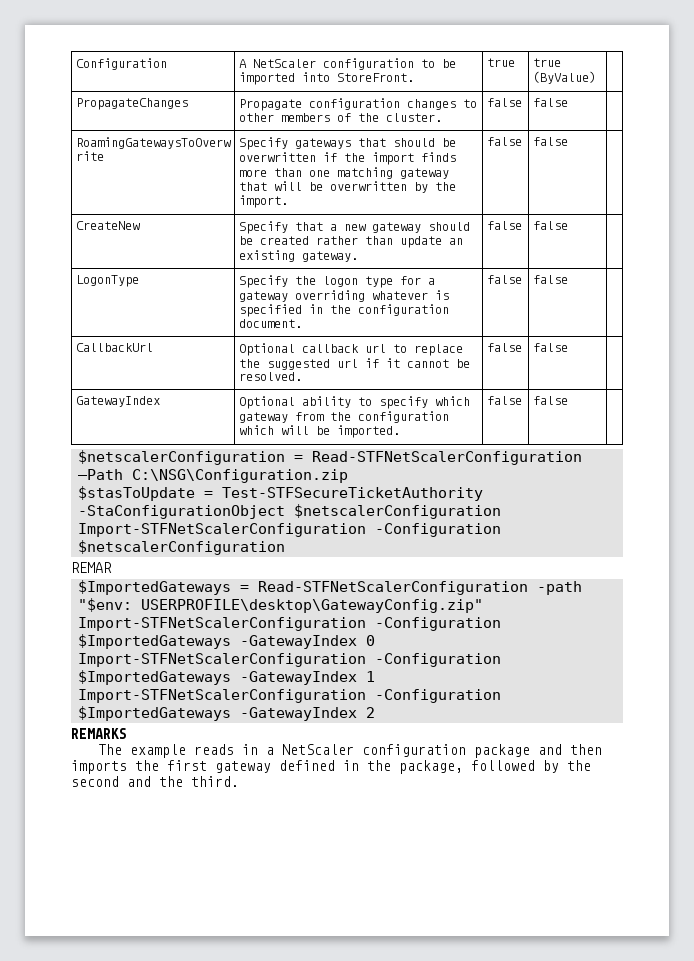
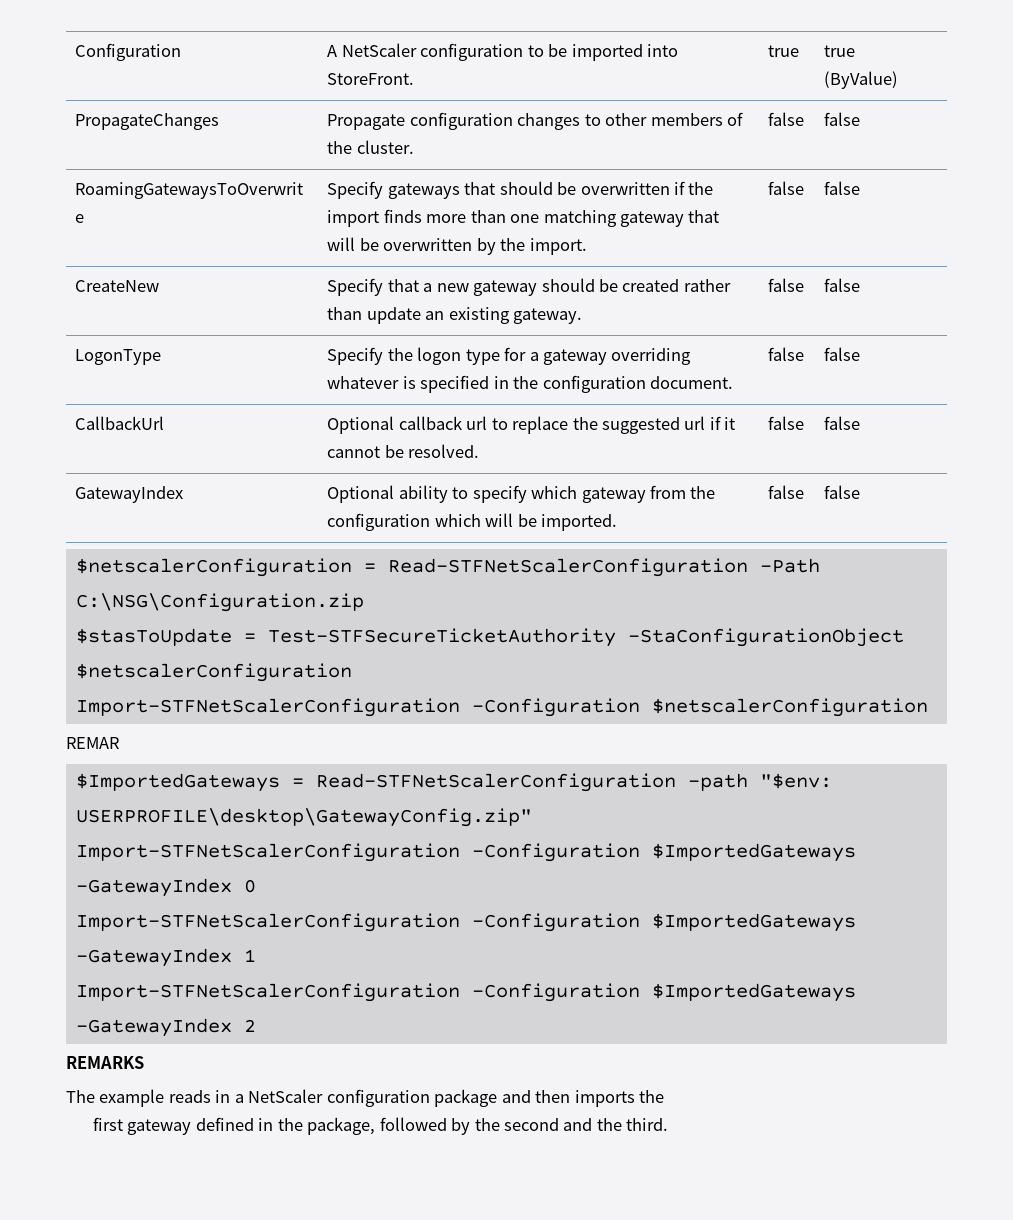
- The example reads in a NetScaler configuration package and then imports the first gateway defined in the package, followed by the second and the third.
+ The example reads in a NetScaler configuration package and then imports the
+ first gateway defined in the package, followed by the second and the third.

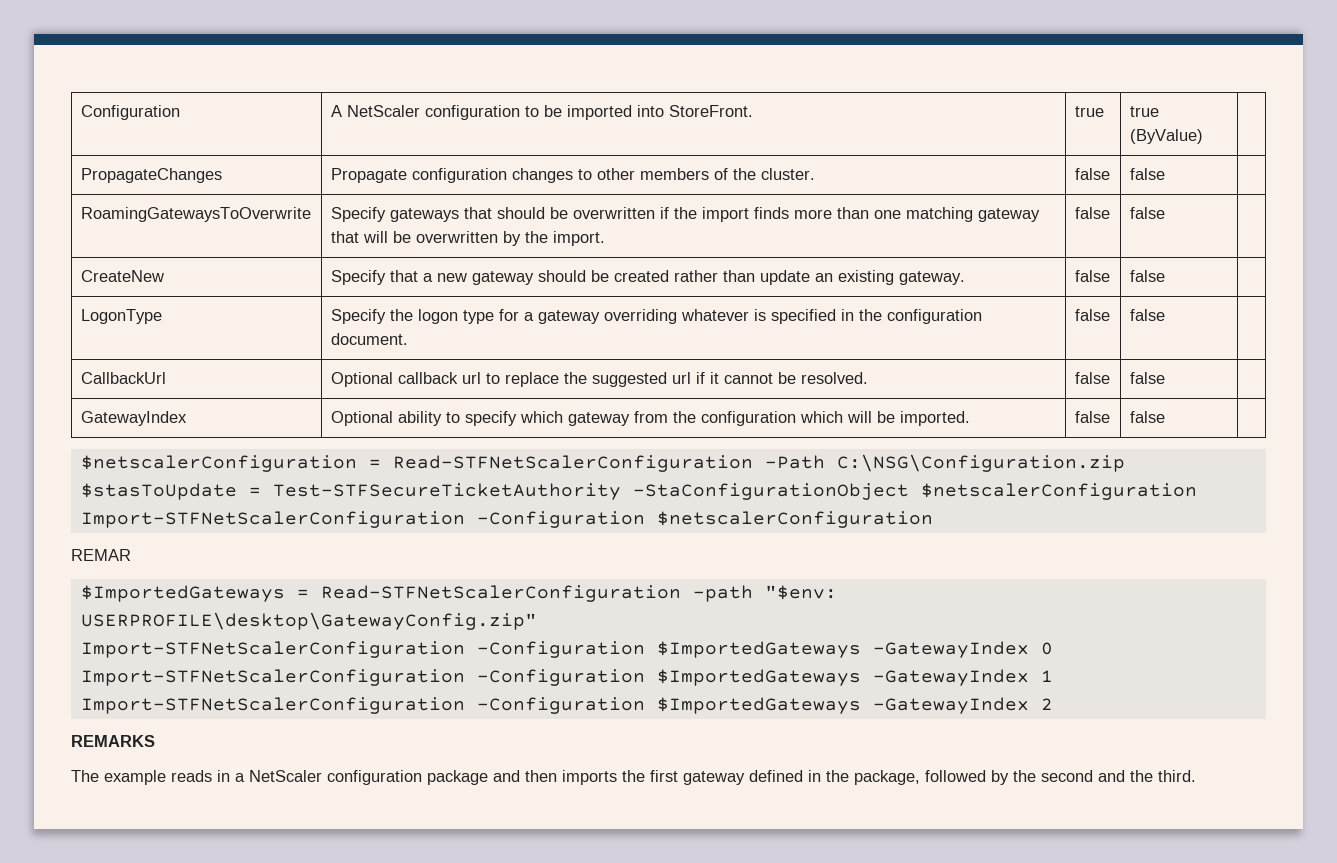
- The example reads in a NetScaler configuration package and then imports the
- first gateway defined in the package, followed by the second and the third.
+ The example reads in a NetScaler configuration package and then imports the first gateway defined in the package, followed by the second and the third.

